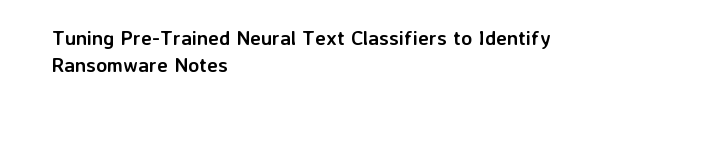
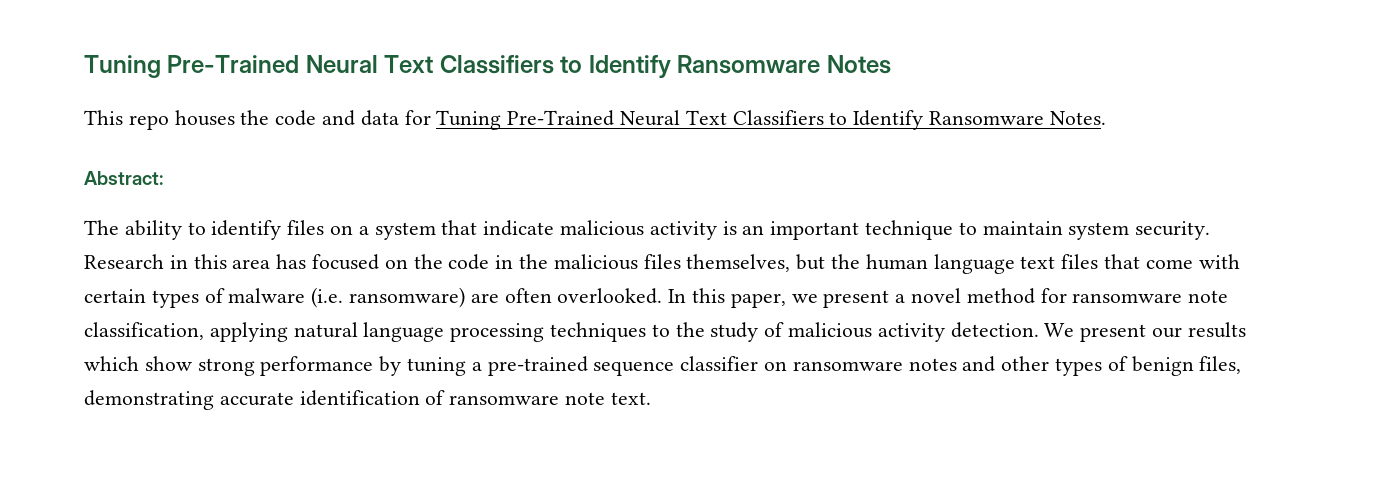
+ This repo houses the code and data for Tuning Pre-Trained Neural Text Classifiers to Identify Ransomware Notes.
+ Abstract:
+ The ability to identify files on a system that indicate malicious activity is an important technique to maintain system security. Research in this area has focused on the code in the malicious files themselves, but the human language text files that come with certain types of malware (i.e. ransomware) are often overlooked. In this paper, we present a novel method for ransomware note classification, applying natural language processing techniques to the study of malicious activity detection. We present our results which show strong performance by tuning a pre-trained sequence classifier on ransomware notes and other types of benign files, demonstrating accurate identification of ransomware note text.

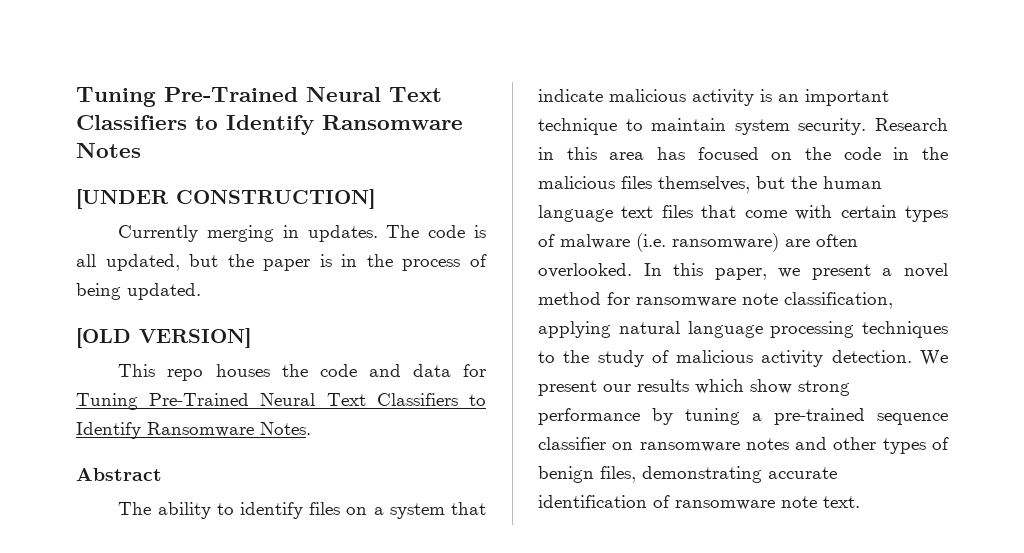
+ [UNDER CONSTRUCTION]
+ Currently merging in updates. The code is all updated, but the paper is in the process of being updated.
+ [OLD VERSION]
- Abstract:
+ Abstract

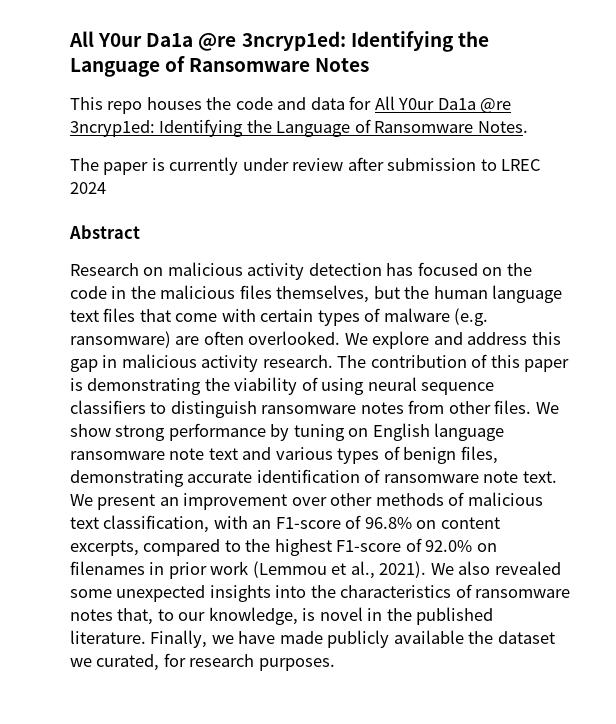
- Tuning Pre-Trained Neural Text Classifiers to Identify Ransomware Notes
- [UNDER CONSTRUCTION]
- Currently merging in updates. The code is all updated, but the paper is in the process of being updated.
- [OLD VERSION]
+ All Y0ur Da1a @re 3ncryp1ed: Identifying the Language of Ransomware Notes
- This repo houses the code and data for Tuning Pre-Trained Neural Text Classifiers to Identify Ransomware Notes.
+ This repo houses the code and data for All Y0ur Da1a @re 3ncryp1ed: Identifying the Language of Ransomware Notes.
+ The paper is currently under review after submission to LREC 2024
  Abstract
- The ability to identify files on a system that indicate malicious activity is an important technique to maintain system security. Research in this area has focused on the code in the malicious files themselves, but the human language text files that come with certain types of malware (i.e. ransomware) are often overlooked.
+ Research on malicious activity detection has focused on the code in the malicious files themselves, but the human language text files that come with certain types of malware (e.g. ransomware) are often overlooked.
- In this paper, we present a novel method for ransomware note classification, applying natural language processing techniques to the study of malicious activity detection. We present our results which show strong performance by tuning a pre-trained sequence classifier on ransomware notes and other types of benign files, demonstrating accurate identification of ransomware note text.
+ We explore and address this gap in malicious activity research. The contribution of this paper is demonstrating the viability of using neural sequence classifiers to distinguish ransomware notes from other files. We show strong performance by tuning on English language ransomware note text and various types of benign files, demonstrating accurate identification of ransomware note text.
+ We present an improvement over other methods of malicious text classification, with an F1-score of 96.8% on content excerpts, compared to the highest F1-score of 92.0% on filenames in prior work (Lemmou et al., 2021). We also revealed some unexpected insights into the characteristics of ransomware notes that, to our knowledge, is novel in the published literature. Finally, we have made publicly available the dataset we curated, for research purposes.

